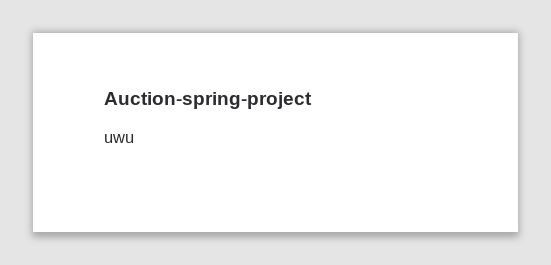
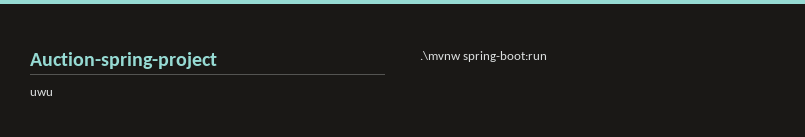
+ .\mvnw spring-boot:run

